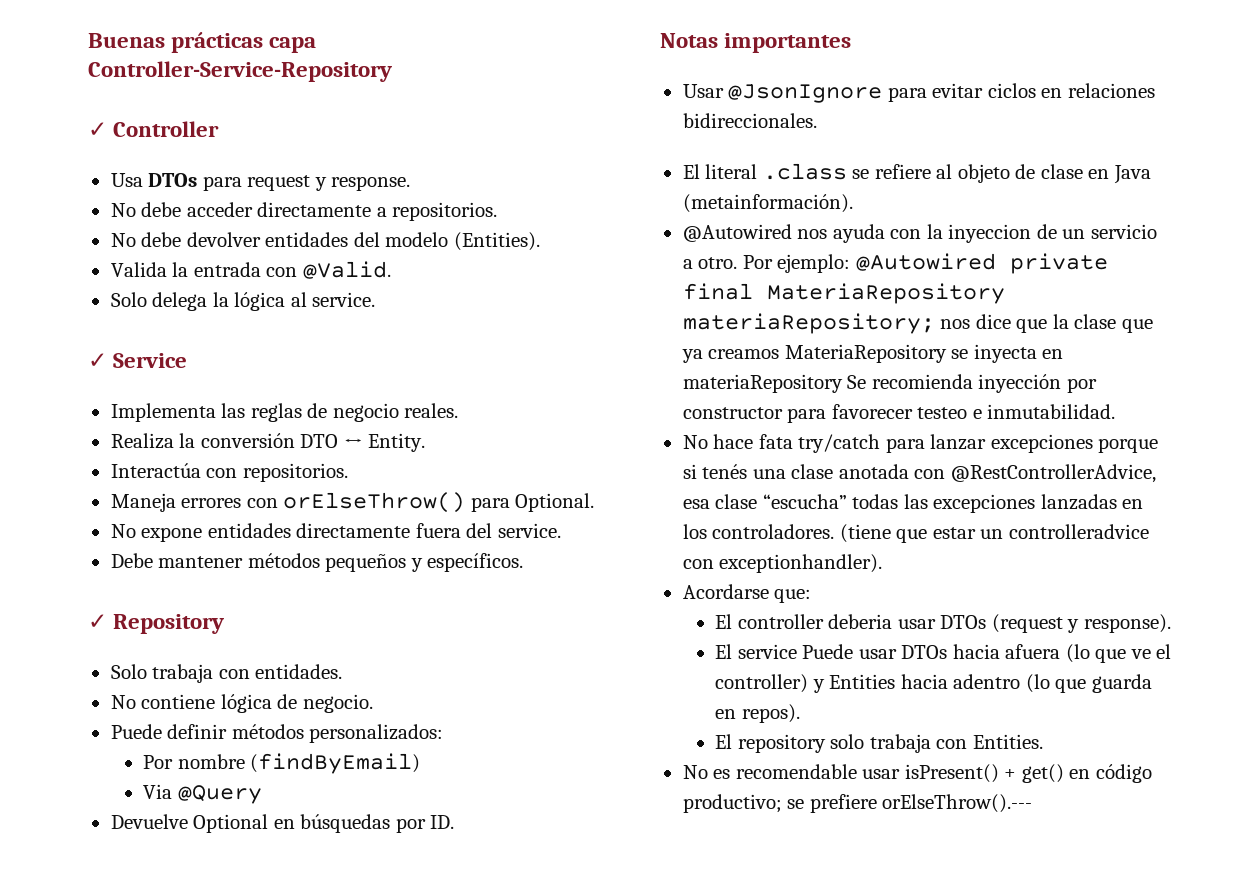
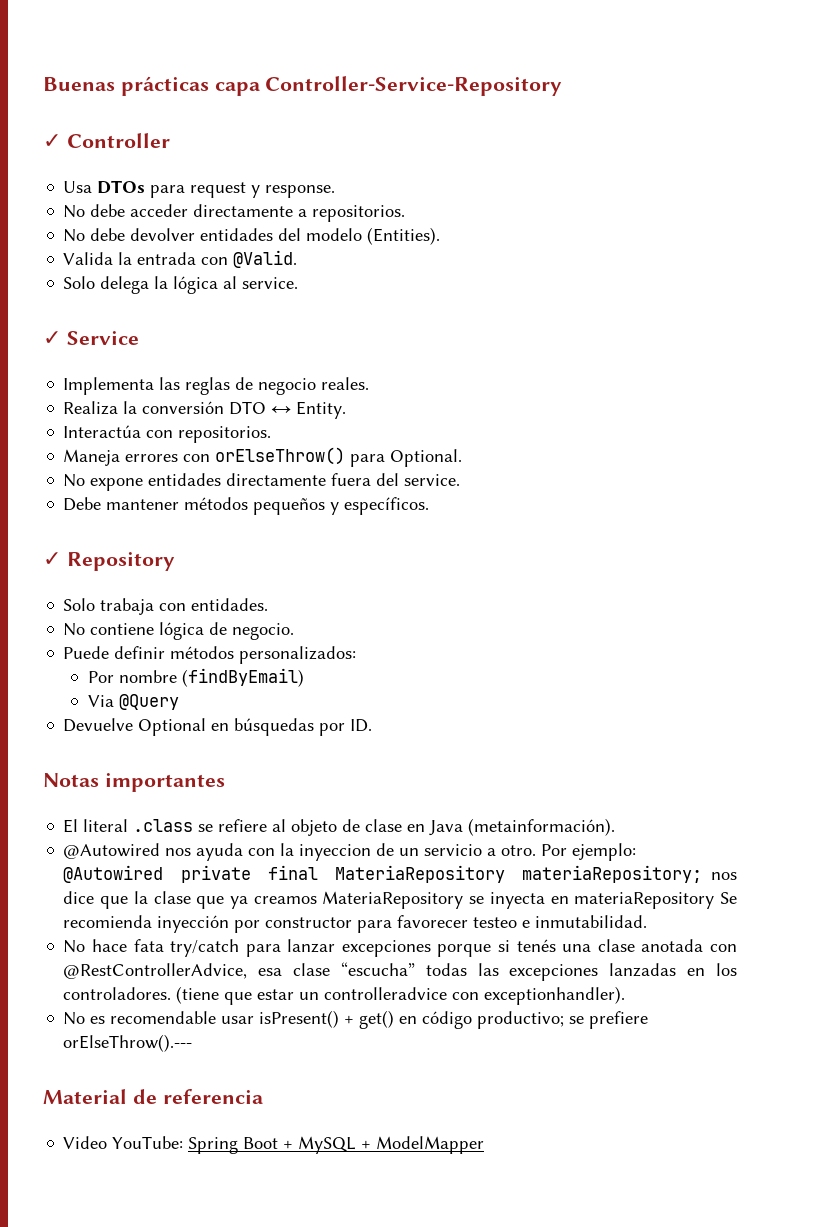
- Usar @JsonIgnore para evitar ciclos en relaciones bidireccionales.
- Acordarse que:
- El controller deberia usar DTOs (request y response).
- El service Puede usar DTOs hacia afuera (lo que ve el controller) y Entities hacia adentro (lo que guarda en repos).
- El repository solo trabaja con Entities.
+ Material de referencia
+ Video YouTube: Spring Boot + MySQL + ModelMapper

